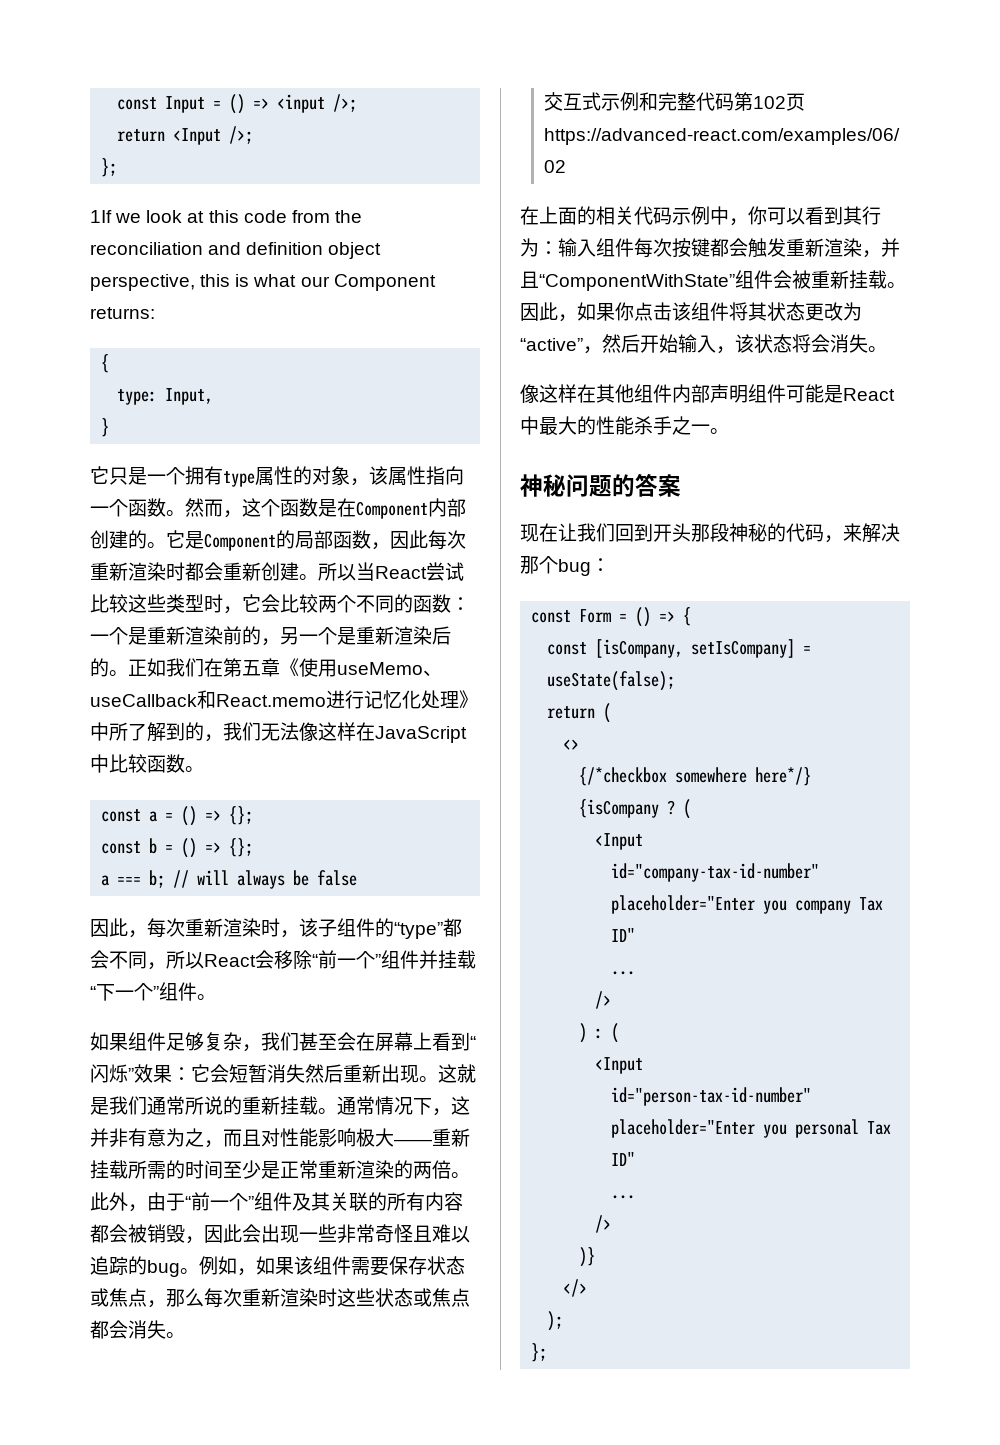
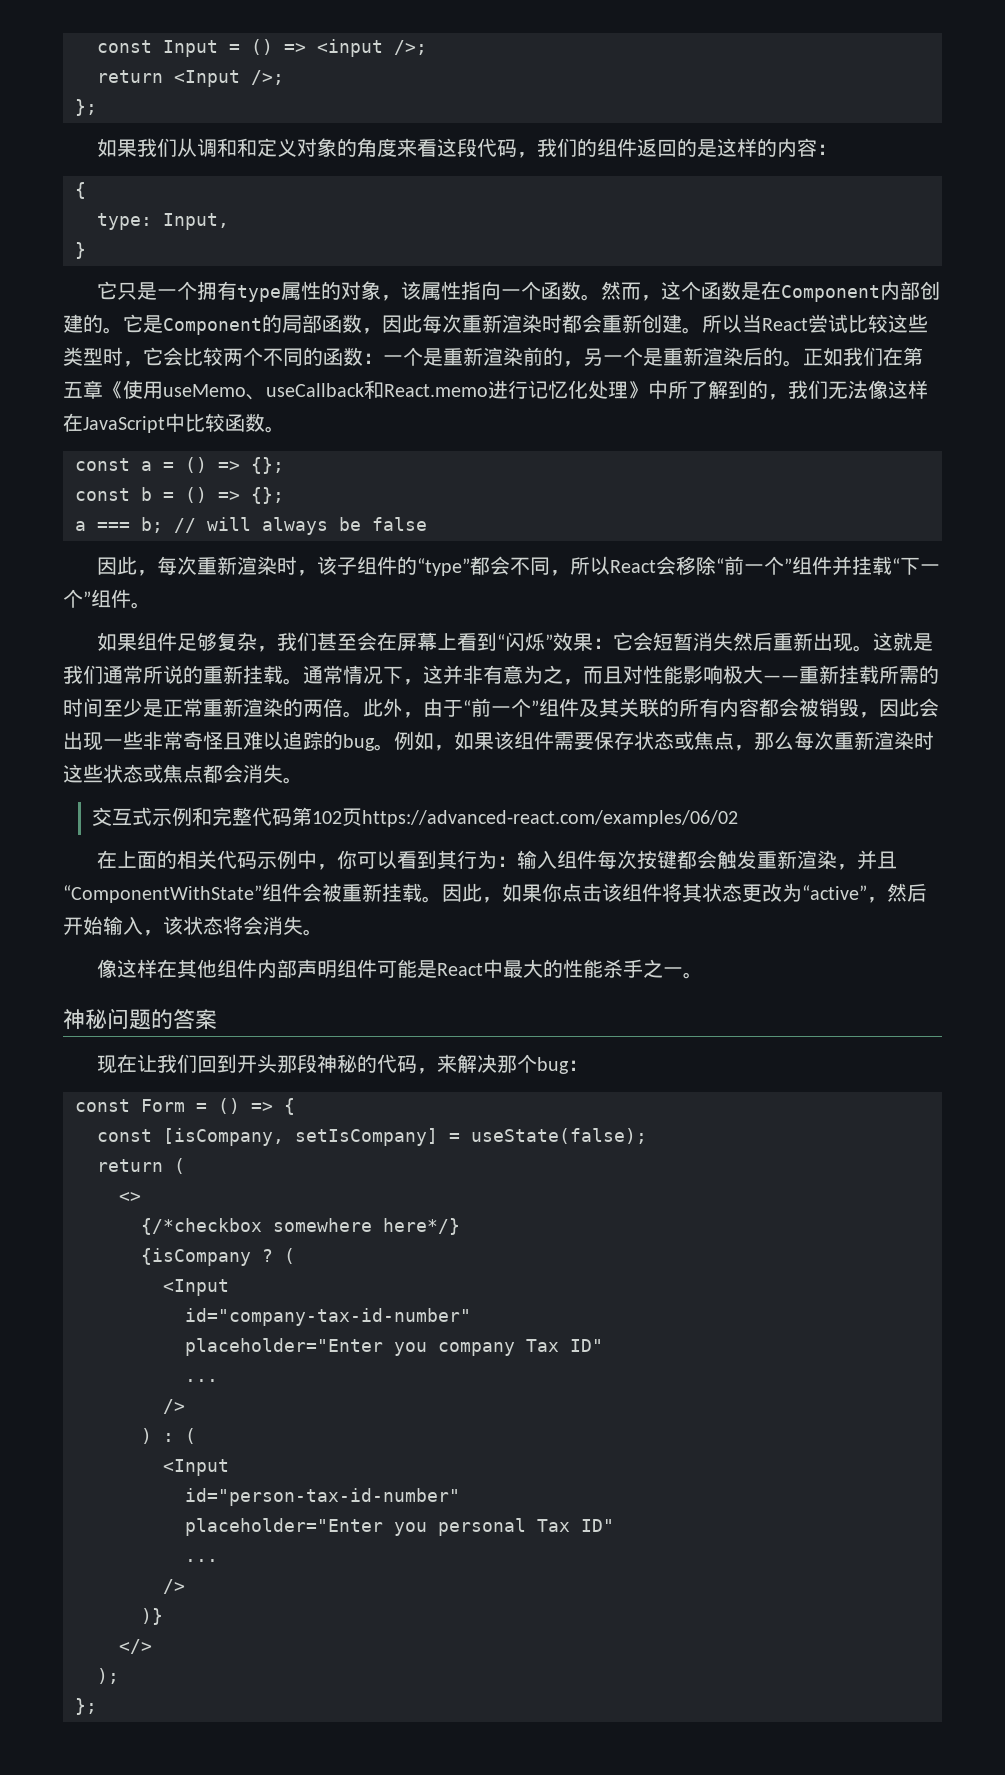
- 1If we look at this code from the reconciliation and definition object perspective, this is what our Component returns:
+ 如果我们从调和和定义对象的角度来看这段代码，我们的组件返回的是这样的内容：

